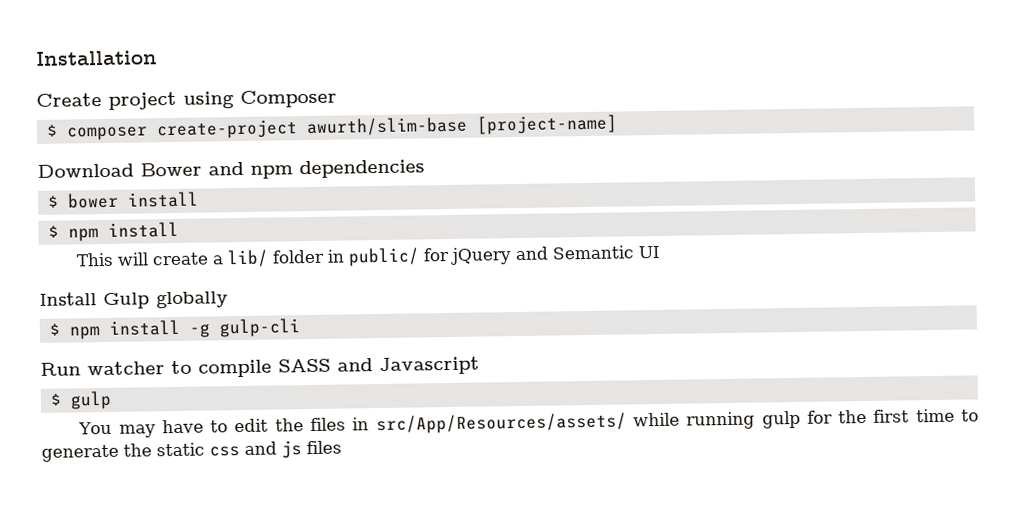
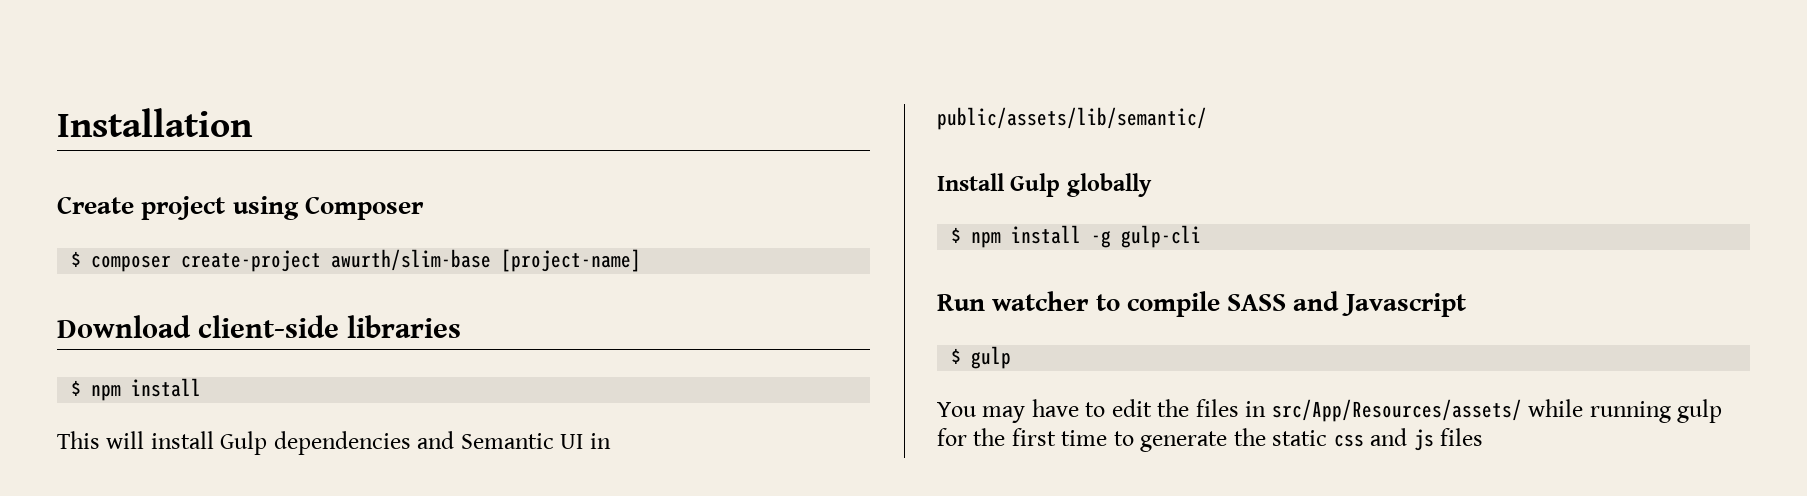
- Download Bower and npm dependencies
- $ bower install
+ Download client-side libraries
- This will create a lib/ folder in public/ for jQuery and Semantic UI
+ This will install Gulp dependencies and Semantic UI in public/assets/lib/semantic/

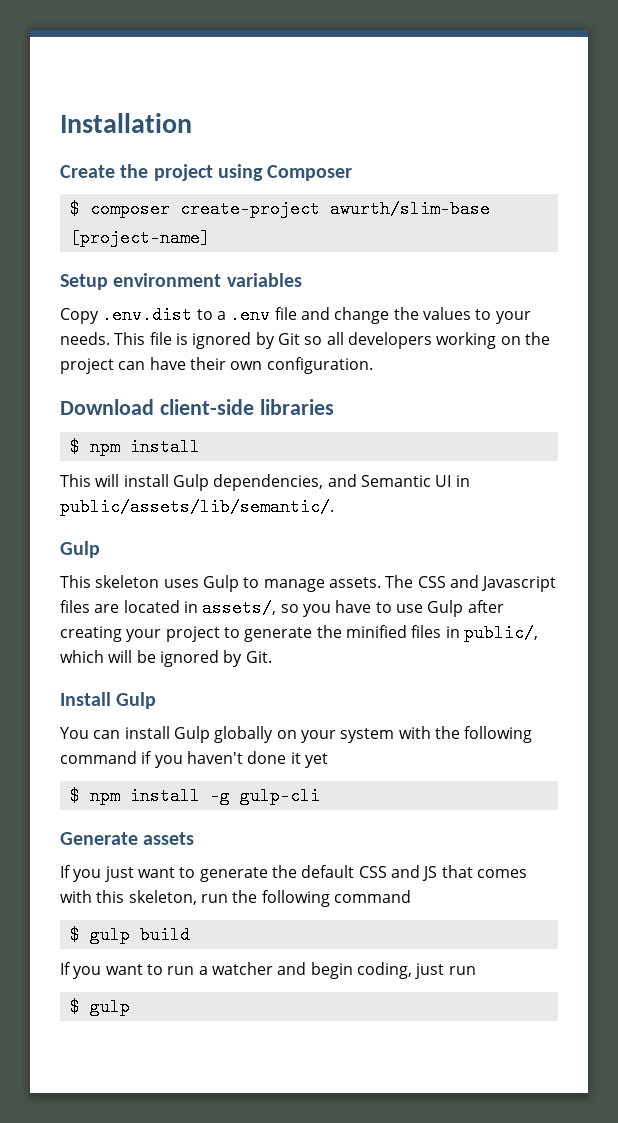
- Create project using Composer
+ Create the project using Composer
+ Setup environment variables
+ Copy .env.dist to a .env file and change the values to your needs. This file is ignored by Git so all developers working on the project can have their own configuration.
- This will install Gulp dependencies and Semantic UI in public/assets/lib/semantic/
- Install Gulp globally
+ This will install Gulp dependencies, and Semantic UI in public/assets/lib/semantic/.
+ Gulp
+ This skeleton uses Gulp to manage assets. The CSS and Javascript files are located in assets/, so you have to use Gulp after creating your project to generate the minified files in public/, which will be ignored by Git.
+ Install Gulp
+ You can install Gulp globally on your system with the following command if you haven't done it yet
- Run watcher to compile SASS and Javascript
+ Generate assets
+ If you just want to generate the default CSS and JS that comes with this skeleton, run the following command
+ $ gulp build
+ If you want to run a watcher and begin coding, just run
  $ gulp
- You may have to edit the files in src/App/Resources/assets/ while running gulp for the first time to generate the static css and js files

